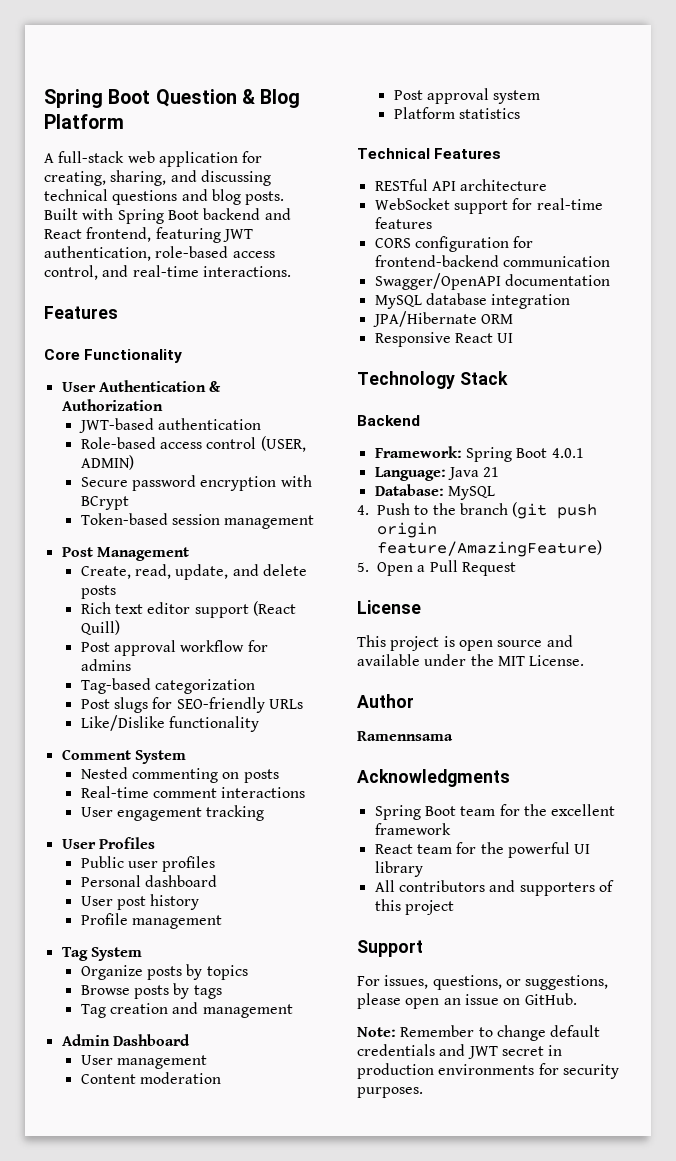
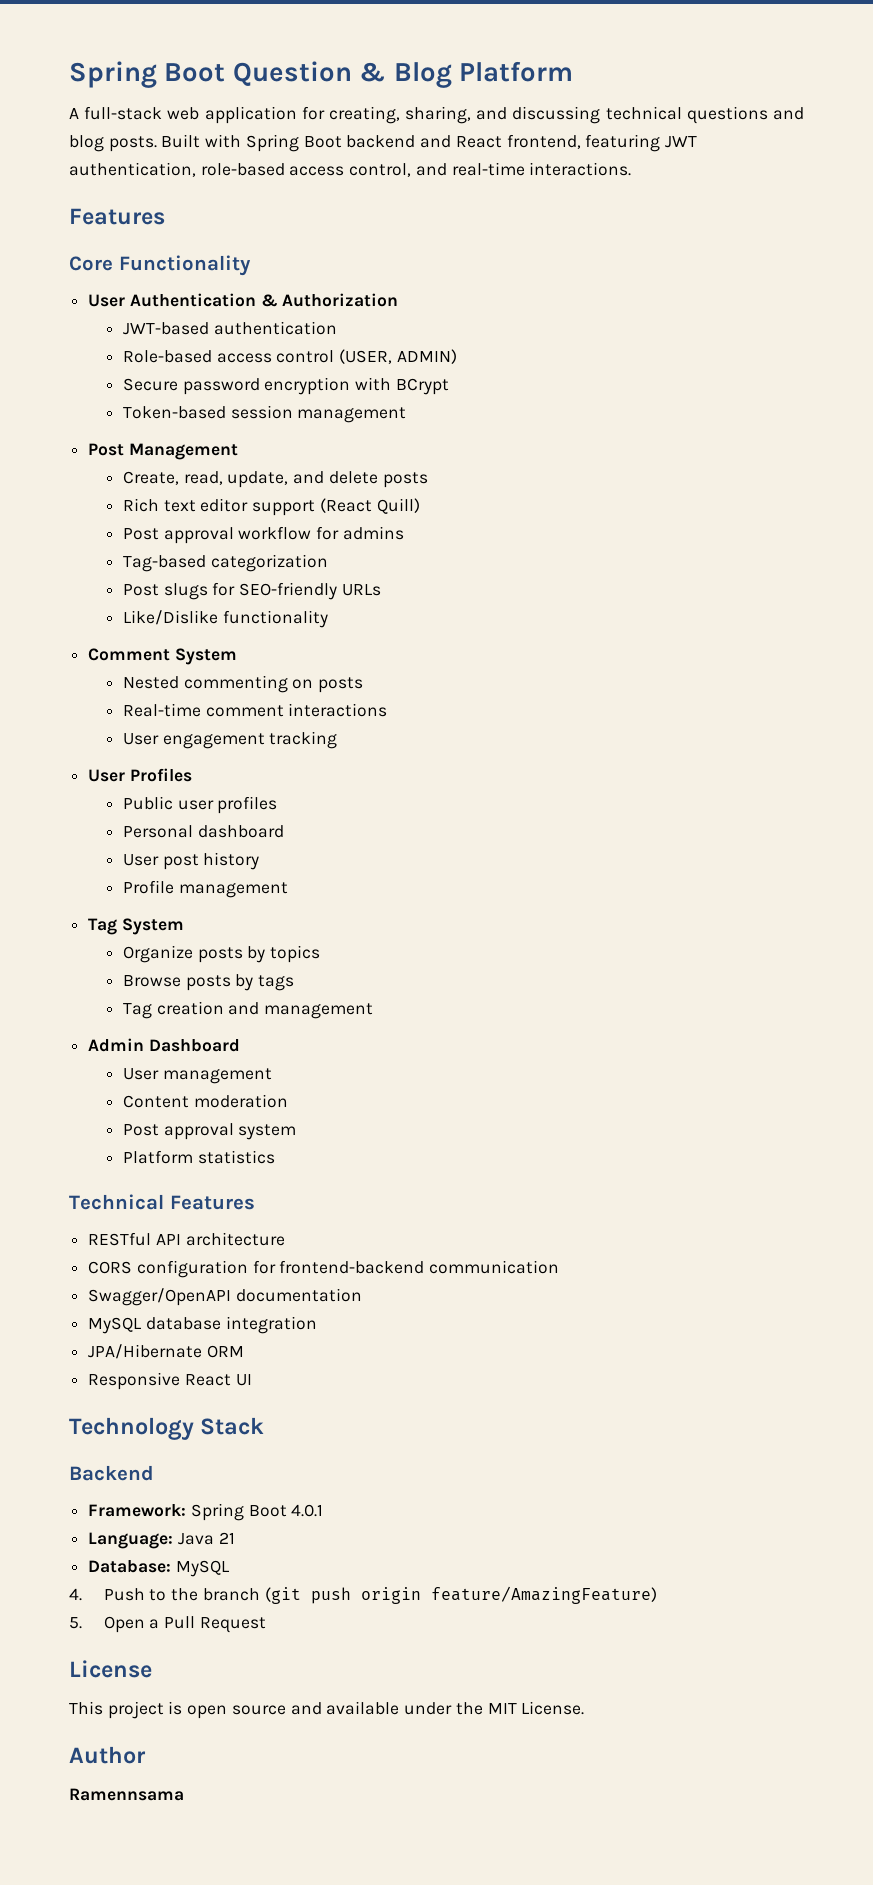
- WebSocket support for real-time features
- Acknowledgments
- Spring Boot team for the excellent framework
- React team for the powerful UI library
- All contributors and supporters of this project
- Support
- For issues, questions, or suggestions, please open an issue on GitHub.
- Note: Remember to change default credentials and JWT secret in production environments for security purposes.

